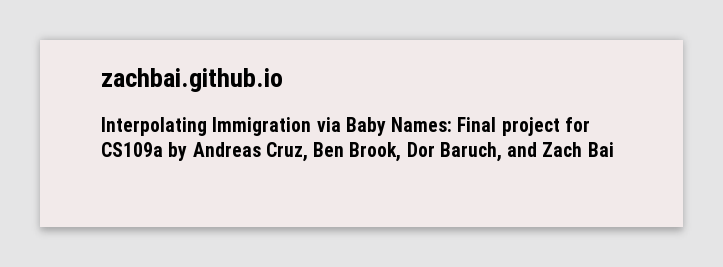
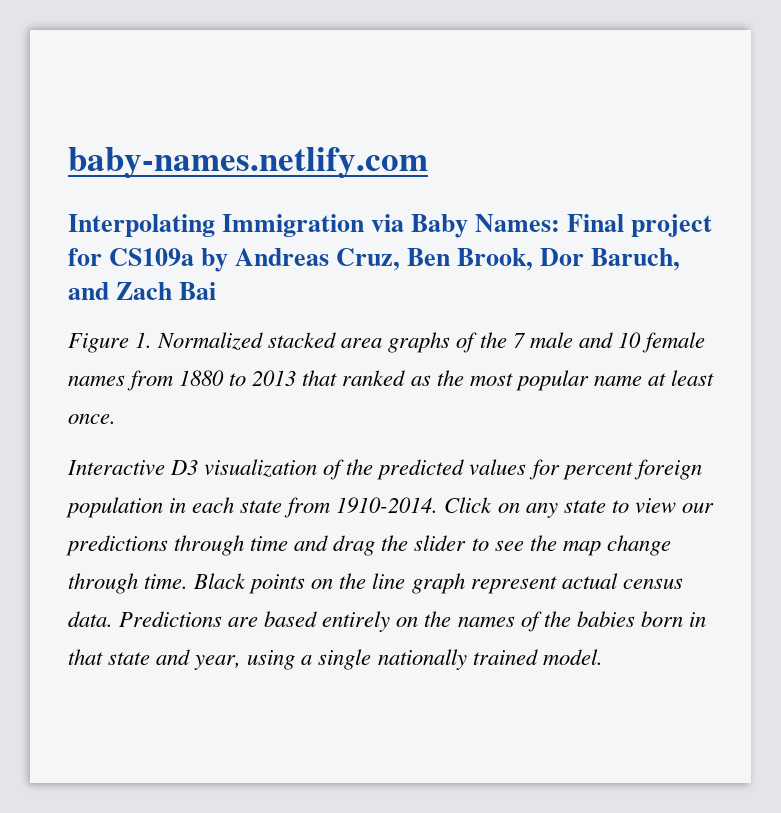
- zachbai.github.io
+ baby-names.netlify.com
+ Figure 1. Normalized stacked area graphs of the 7 male and 10 female names from 1880 to 2013 that ranked as the most popular name at least once.
+ Interactive D3 visualization of the predicted values for percent foreign population in each state from 1910-2014. Click on any state to view our predictions through time and drag the slider to see the map change through time. Black points on the line graph represent actual census data. Predictions are based entirely on the names of the babies born in that state and year, using a single nationally trained model.

